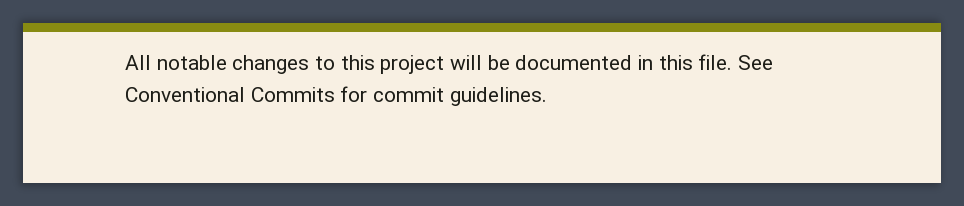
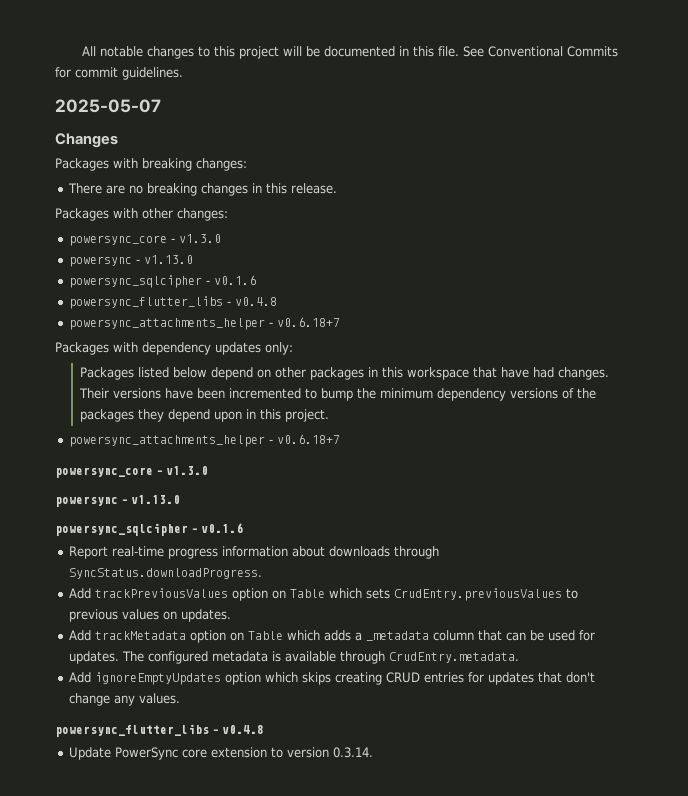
+ 2025-05-07
+ Changes
+ Packages with breaking changes:
+ There are no breaking changes in this release.
+ Packages with other changes:
+ powersync_core - v1.3.0
+ powersync - v1.13.0
+ powersync_sqlcipher - v0.1.6
+ powersync_flutter_libs - v0.4.8
+ powersync_attachments_helper - v0.6.18+7
+ Packages with dependency updates only:
+ Packages listed below depend on other packages in this workspace that have had changes. Their versions have been incremented to bump the minimum dependency versions of the packages they depend upon in this project.
+ powersync_attachments_helper - v0.6.18+7
+ powersync_core - v1.3.0
+ powersync - v1.13.0
+ powersync_sqlcipher - v0.1.6
+ Report real-time progress information about downloads through SyncStatus.downloadProgress.
+ Add trackPreviousValues option on Table which sets CrudEntry.previousValues to previous values on updates.
+ Add trackMetadata option on Table which adds a _metadata column that can be used for updates. The configured metadata is available through CrudEntry.metadata.
+ Add ignoreEmptyUpdates option which skips creating CRUD entries for updates that don't change any values.
+ powersync_flutter_libs - v0.4.8
+ Update PowerSync core extension to version 0.3.14.

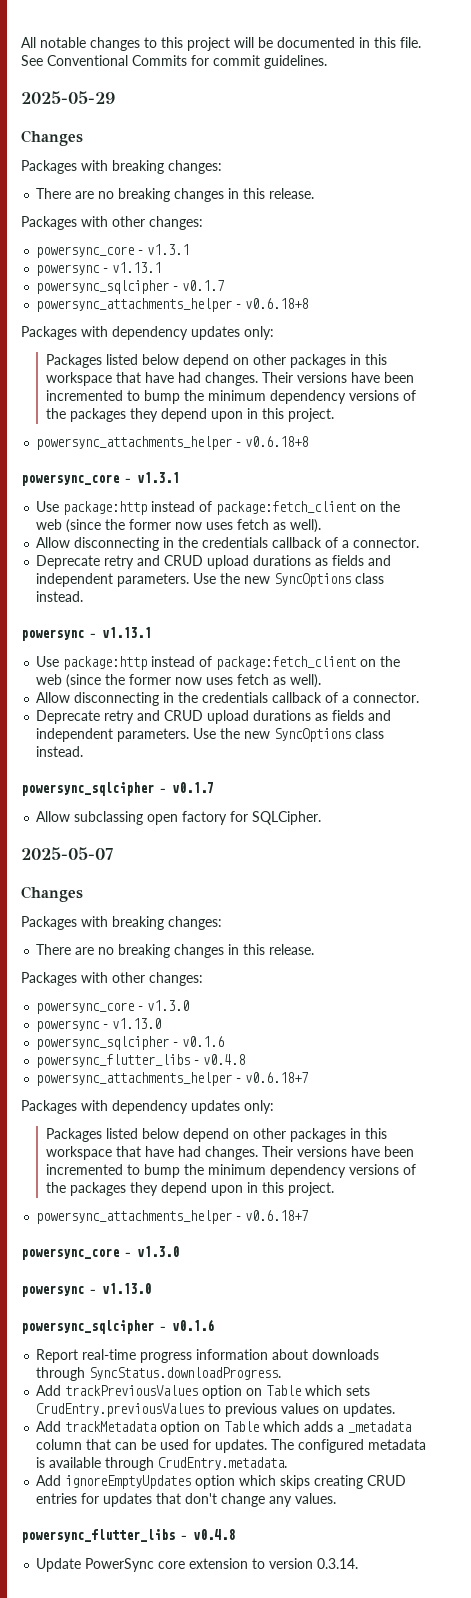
+ 2025-05-29
+ Changes
+ Packages with breaking changes:
+ There are no breaking changes in this release.
+ Packages with other changes:
+ powersync_core - v1.3.1
+ powersync - v1.13.1
+ powersync_sqlcipher - v0.1.7
+ powersync_attachments_helper - v0.6.18+8
+ Packages with dependency updates only:
+ Packages listed below depend on other packages in this workspace that have had changes. Their versions have been incremented to bump the minimum dependency versions of the packages they depend upon in this project.
+ powersync_attachments_helper - v0.6.18+8
+ powersync_core - v1.3.1
+ Use package:http instead of package:fetch_client on the web (since the former now uses fetch as well).
+ Allow disconnecting in the credentials callback of a connector.
+ Deprecate retry and CRUD upload durations as fields and independent parameters. Use the new SyncOptions class instead.
+ powersync - v1.13.1
+ Use package:http instead of package:fetch_client on the web (since the former now uses fetch as well).
+ Allow disconnecting in the credentials callback of a connector.
+ Deprecate retry and CRUD upload durations as fields and independent parameters. Use the new SyncOptions class instead.
+ powersync_sqlcipher - v0.1.7
+ Allow subclassing open factory for SQLCipher.

